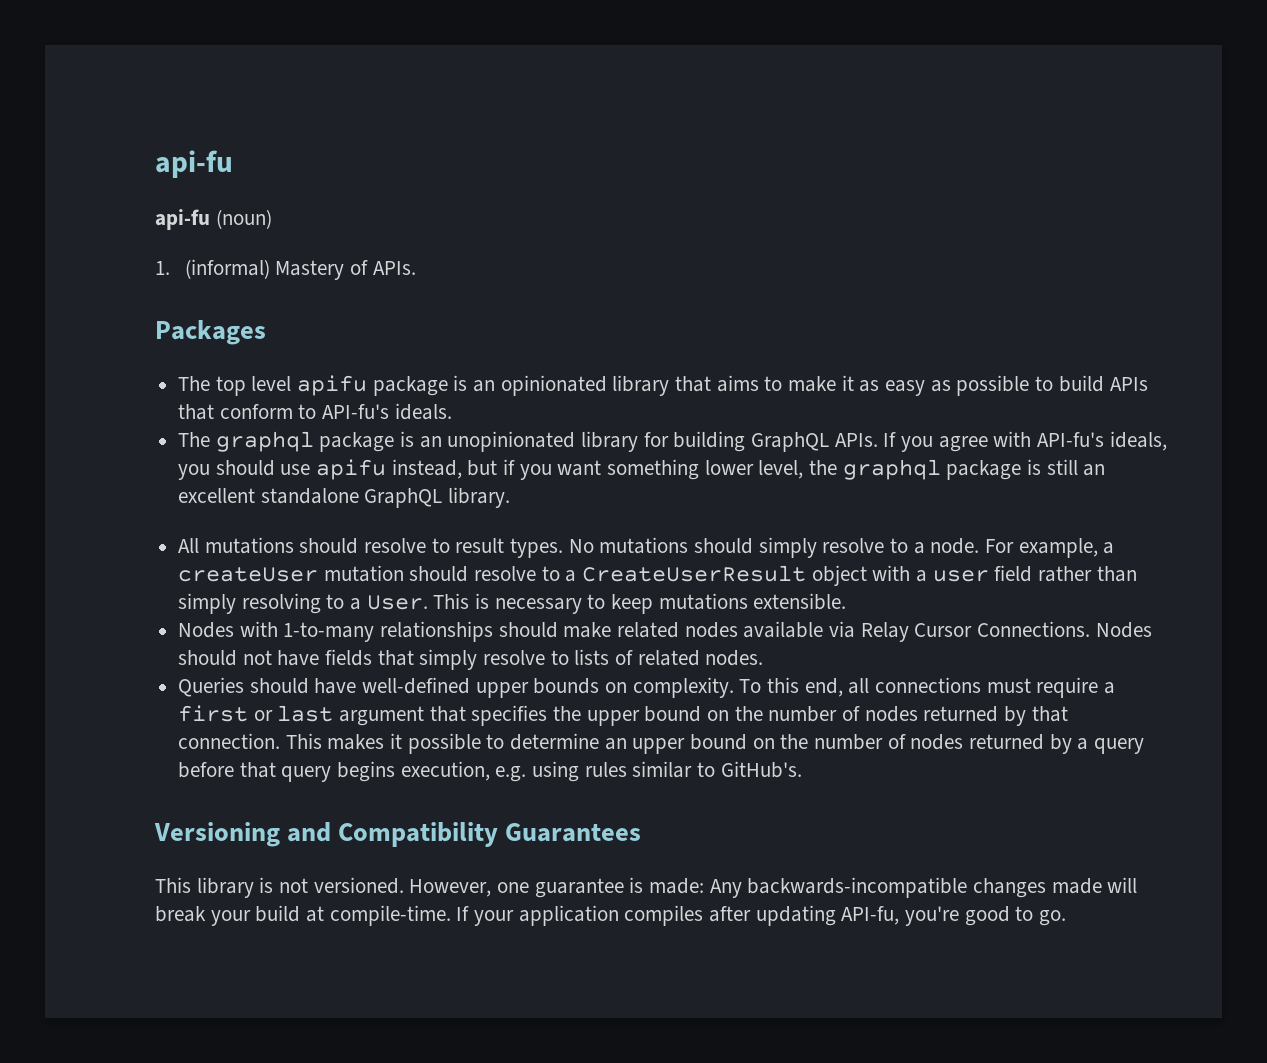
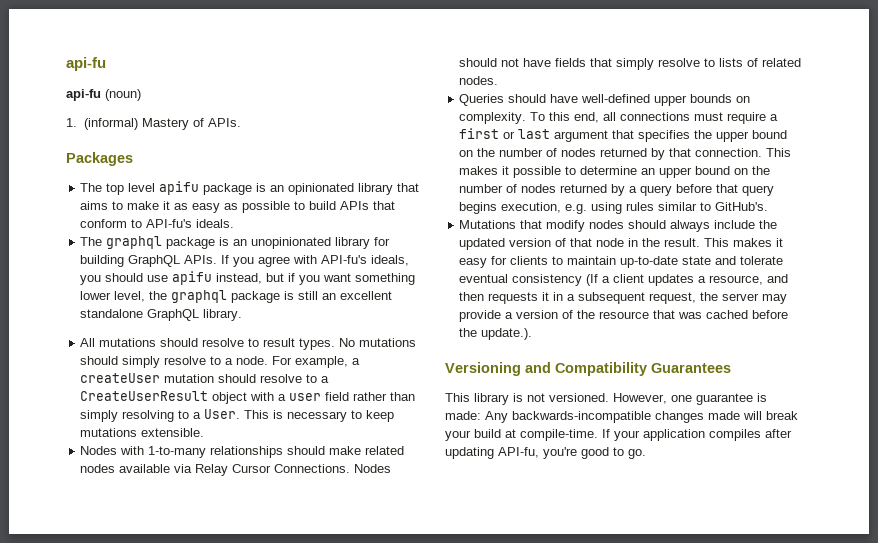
+ Mutations that modify nodes should always include the updated version of that node in the result. This makes it easy for clients to maintain up-to-date state and tolerate eventual consistency (If a client updates a resource, and then requests it in a subsequent request, the server may provide a version of the resource that was cached before the update.).

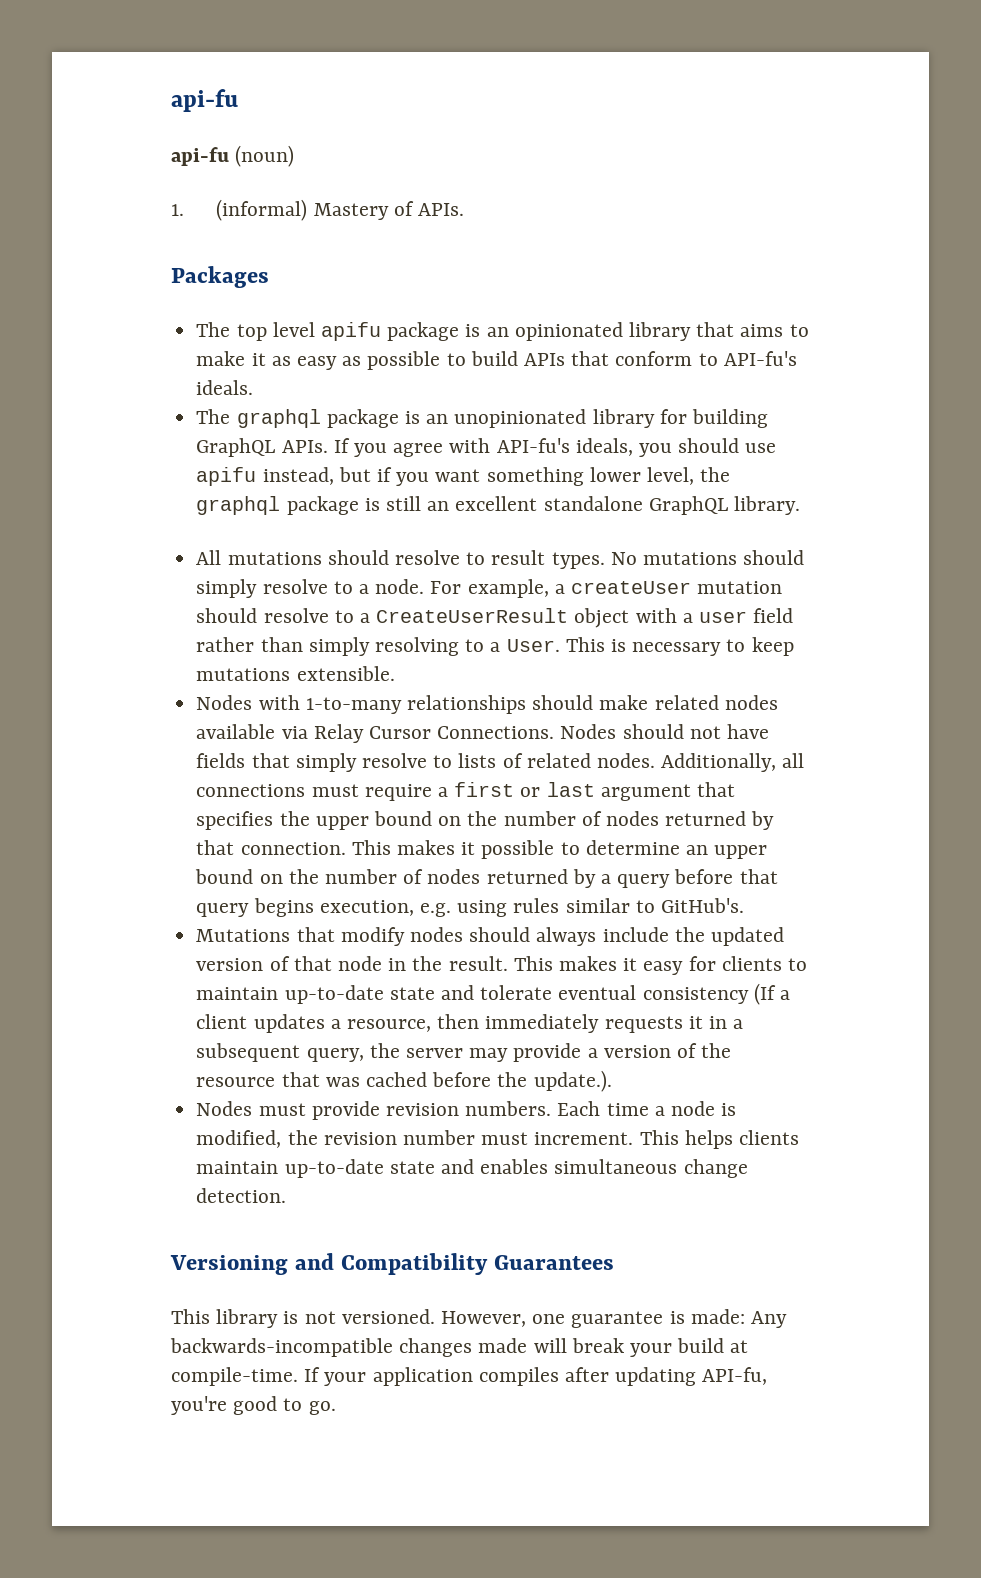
- Nodes should not have fields that simply resolve to lists of related nodes.
- Queries should have well-defined upper bounds on complexity. To this end, all connections must require a first or last argument that specifies the upper bound on the number of nodes returned by that connection.
+ Nodes should not have fields that simply resolve to lists of related nodes. Additionally, all connections must require a first or last argument that specifies the upper bound on the number of nodes returned by that connection.
- This makes it easy for clients to maintain up-to-date state and tolerate eventual consistency (If a client updates a resource, and then requests it in a subsequent request, the server may provide a version of the resource that was cached before the update.).
+ This makes it easy for clients to maintain up-to-date state and tolerate eventual consistency (If a client updates a resource, then immediately requests it in a subsequent query, the server may provide a version of the resource that was cached before the update.).
+ Nodes must provide revision numbers. Each time a node is modified, the revision number must increment. This helps clients maintain up-to-date state and enables simultaneous change detection.

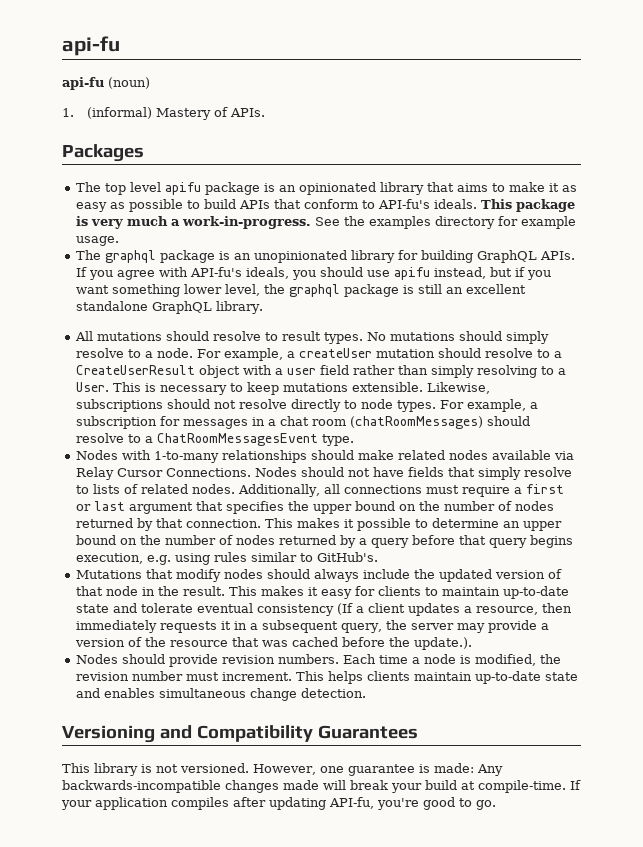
+ This package is very much a work-in-progress. See the examples directory for example usage.
+ Likewise, subscriptions should not resolve directly to node types. For example, a subscription for messages in a chat room (chatRoomMessages) should resolve to a ChatRoomMessagesEvent type.
- Nodes must provide revision numbers.
+ Nodes should provide revision numbers.

